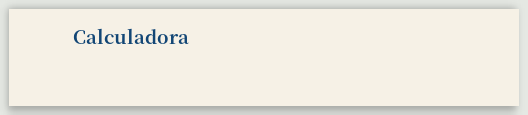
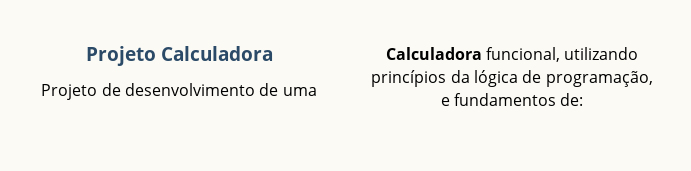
- Calculadora
+ Projeto Calculadora
+ Projeto de desenvolvimento de uma Calculadora funcional, utilizando princípios da lógica de programação, e fundamentos de:

